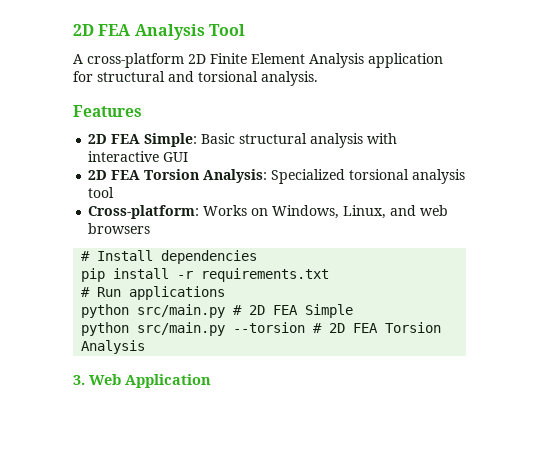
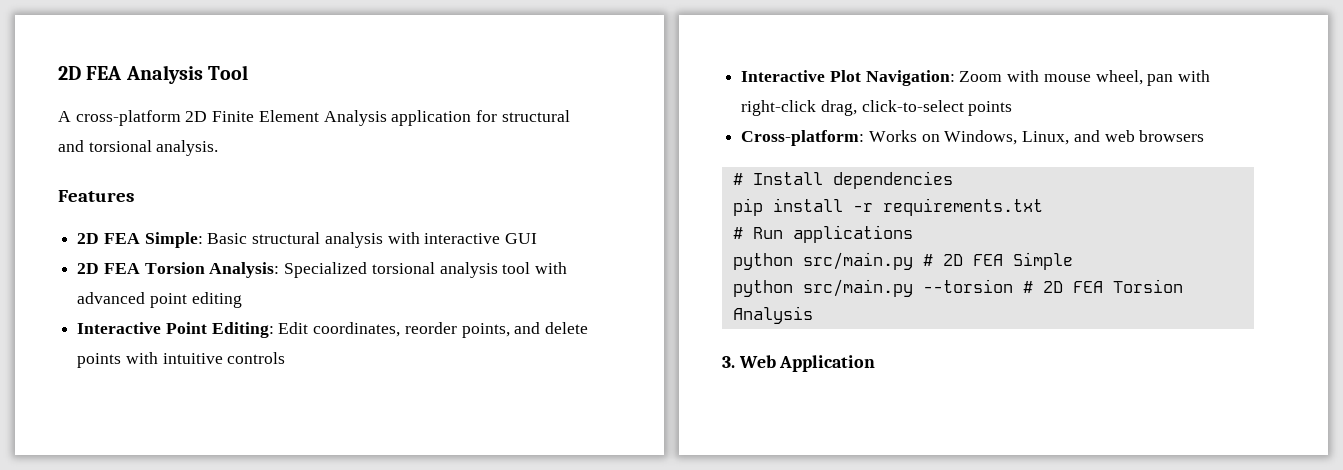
- 2D FEA Torsion Analysis: Specialized torsional analysis tool
+ 2D FEA Torsion Analysis: Specialized torsional analysis tool with advanced point editing
+ Interactive Point Editing: Edit coordinates, reorder points, and delete points with intuitive controls
+ Interactive Plot Navigation: Zoom with mouse wheel, pan with right-click drag, click-to-select points

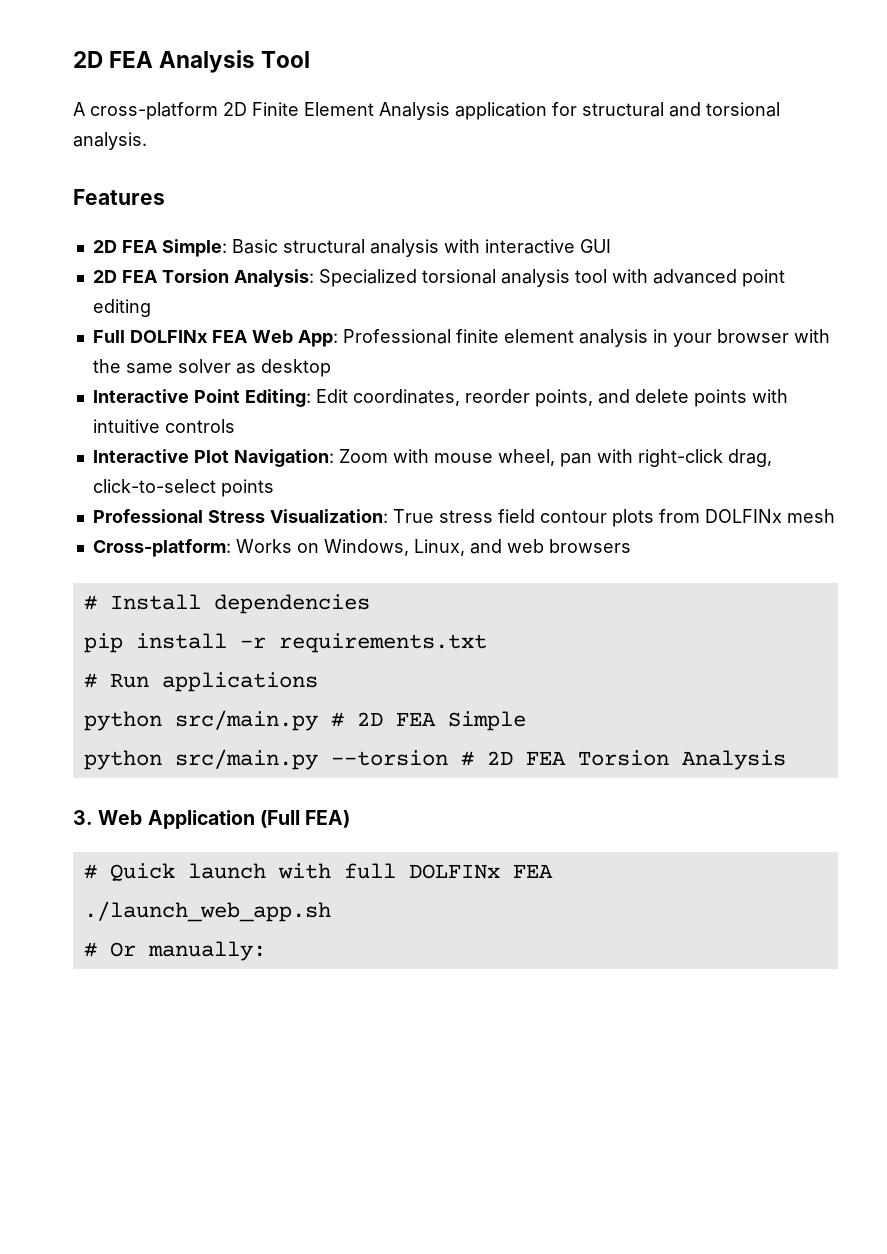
+ Full DOLFINx FEA Web App: Professional finite element analysis in your browser with the same solver as desktop
+ Professional Stress Visualization: True stress field contour plots from DOLFINx mesh
- 3. Web Application
+ 3. Web Application (Full FEA)
+ # Quick launch with full DOLFINx FEA
+ ./launch_web_app.sh
+ # Or manually:

